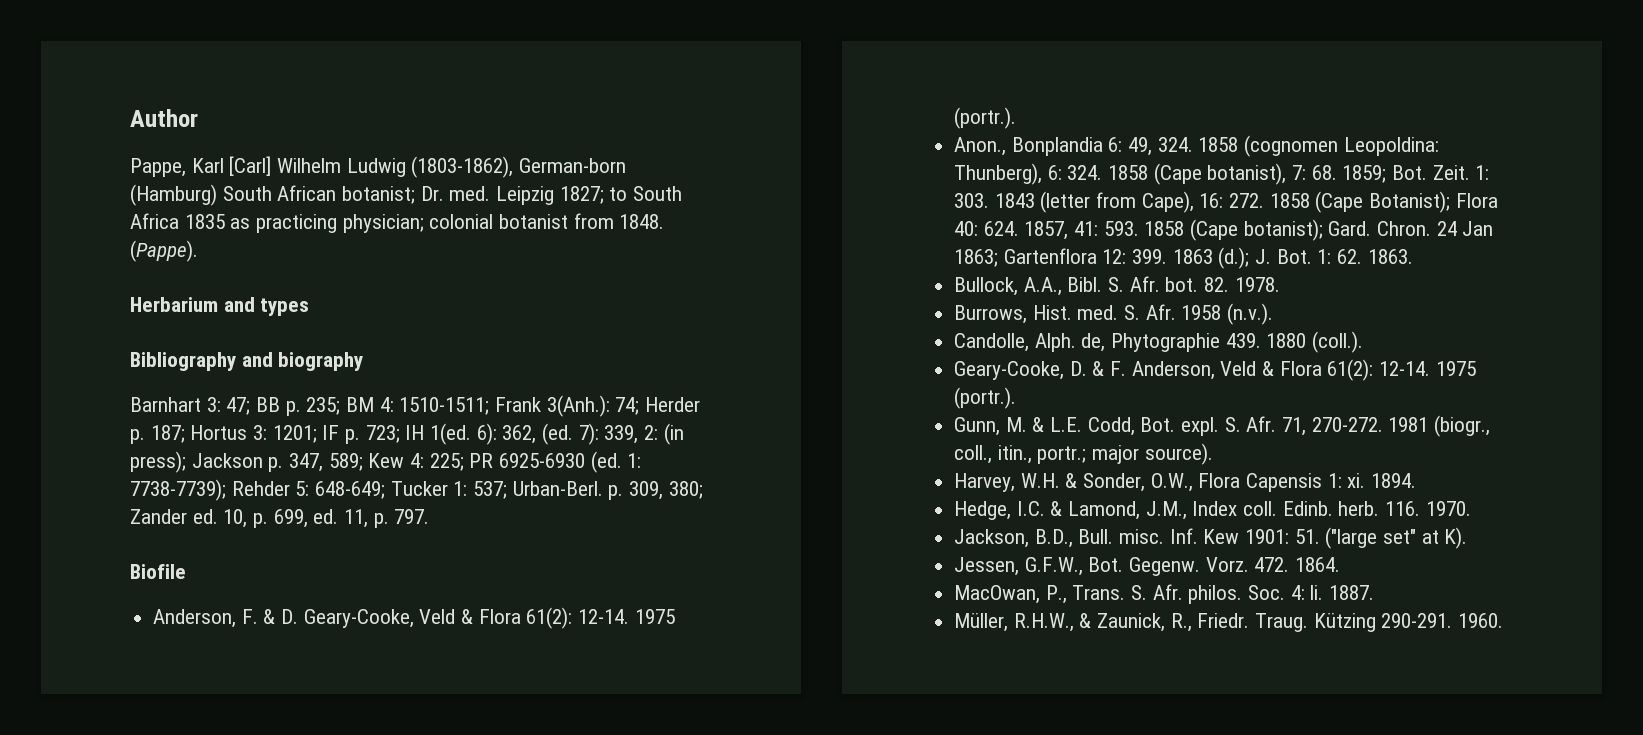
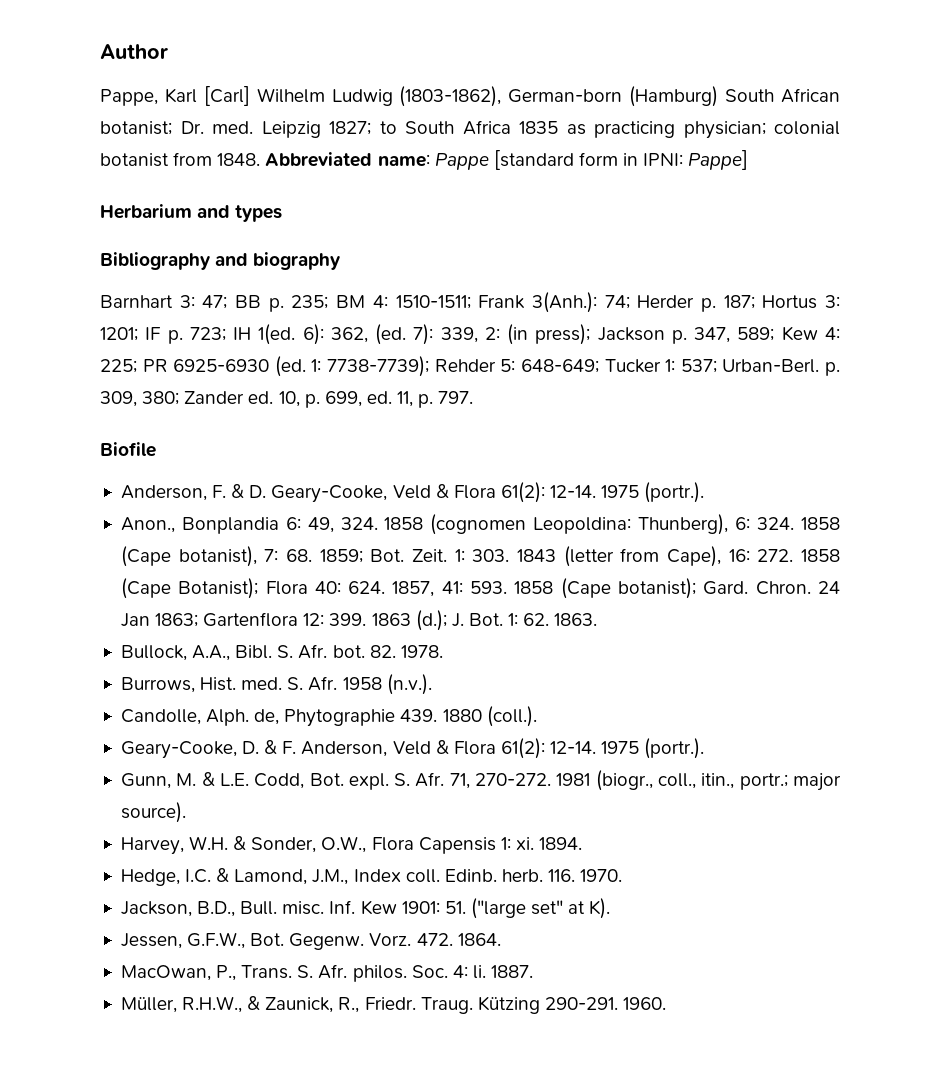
- (Pappe).
+ Abbreviated name: Pappe [standard form in IPNI: Pappe]

